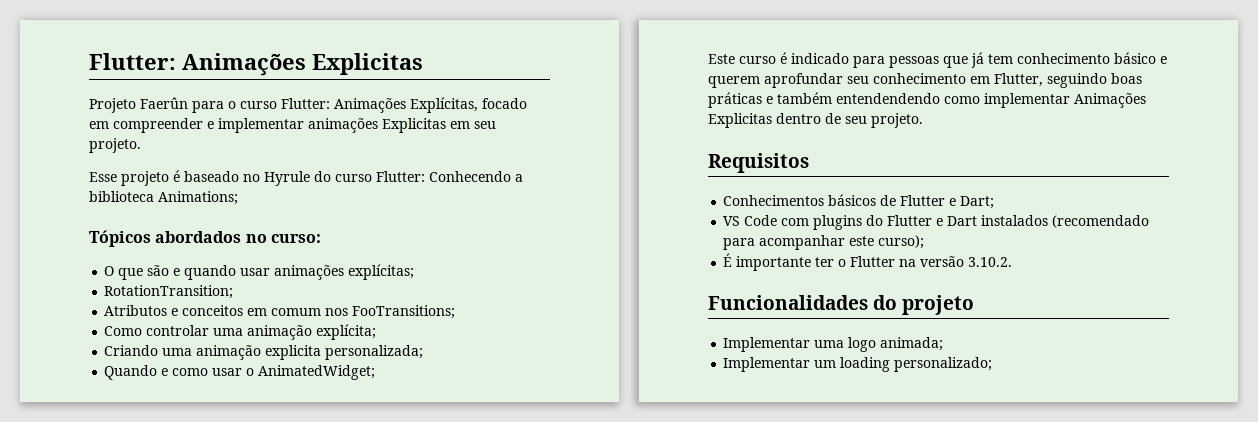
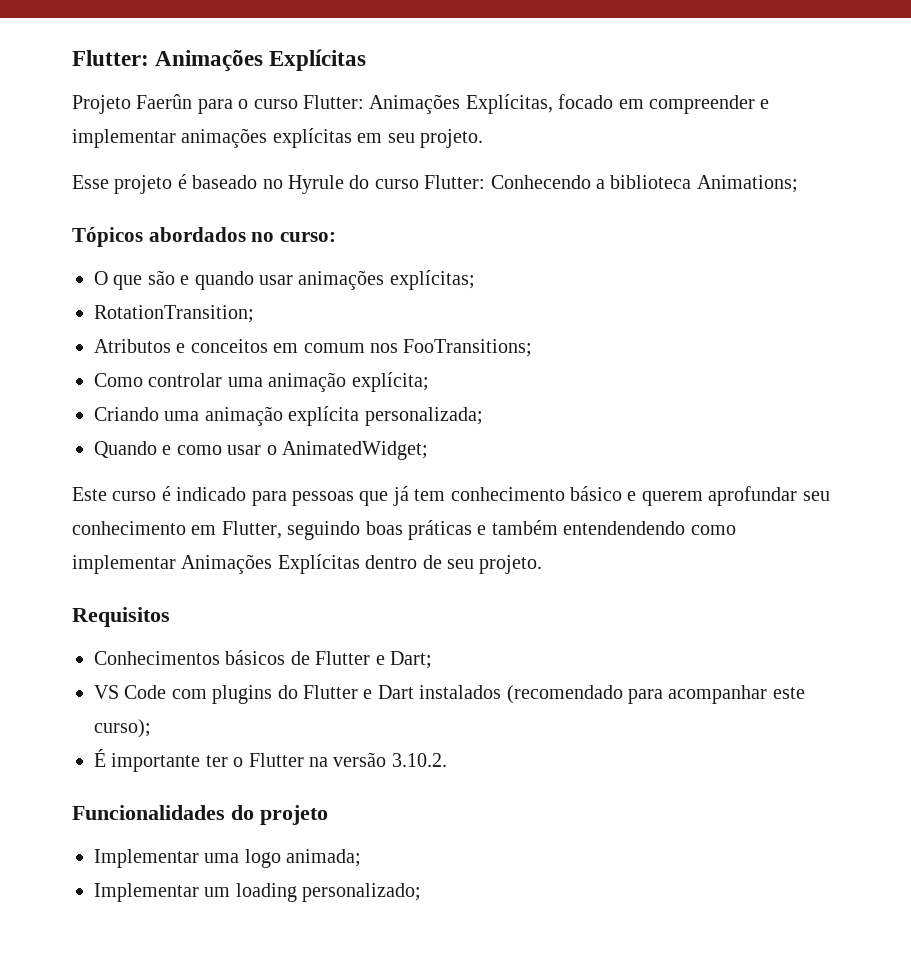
- Flutter: Animações Explicitas
+ Flutter: Animações Explícitas
- Projeto Faerûn para o curso Flutter: Animações Explícitas, focado em compreender e implementar animações Explicitas em seu projeto.
+ Projeto Faerûn para o curso Flutter: Animações Explícitas, focado em compreender e implementar animações explícitas em seu projeto.
- Criando uma animação explicita personalizada;
+ Criando uma animação explícita personalizada;
- Este curso é indicado para pessoas que já tem conhecimento básico e querem aprofundar seu conhecimento em Flutter, seguindo boas práticas e também entendendendo como implementar Animações Explicitas dentro de seu projeto.
+ Este curso é indicado para pessoas que já tem conhecimento básico e querem aprofundar seu conhecimento em Flutter, seguindo boas práticas e também entendendendo como implementar Animações Explícitas dentro de seu projeto.

